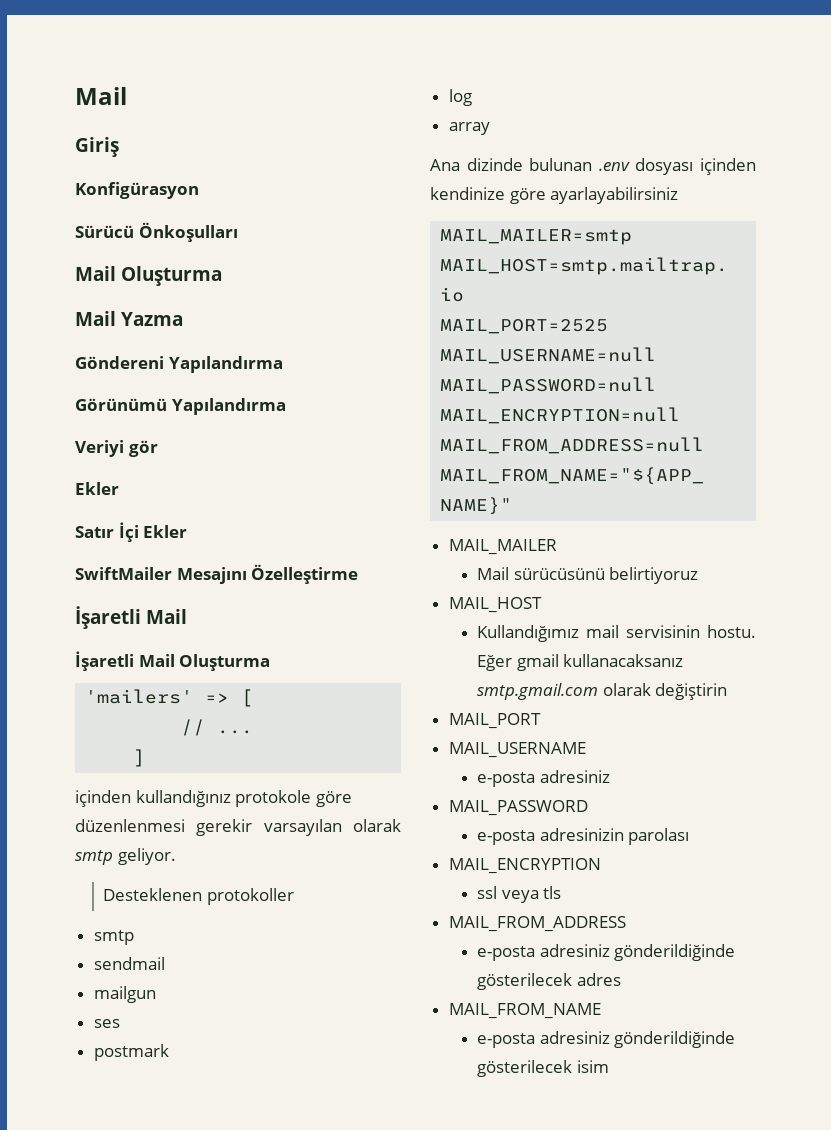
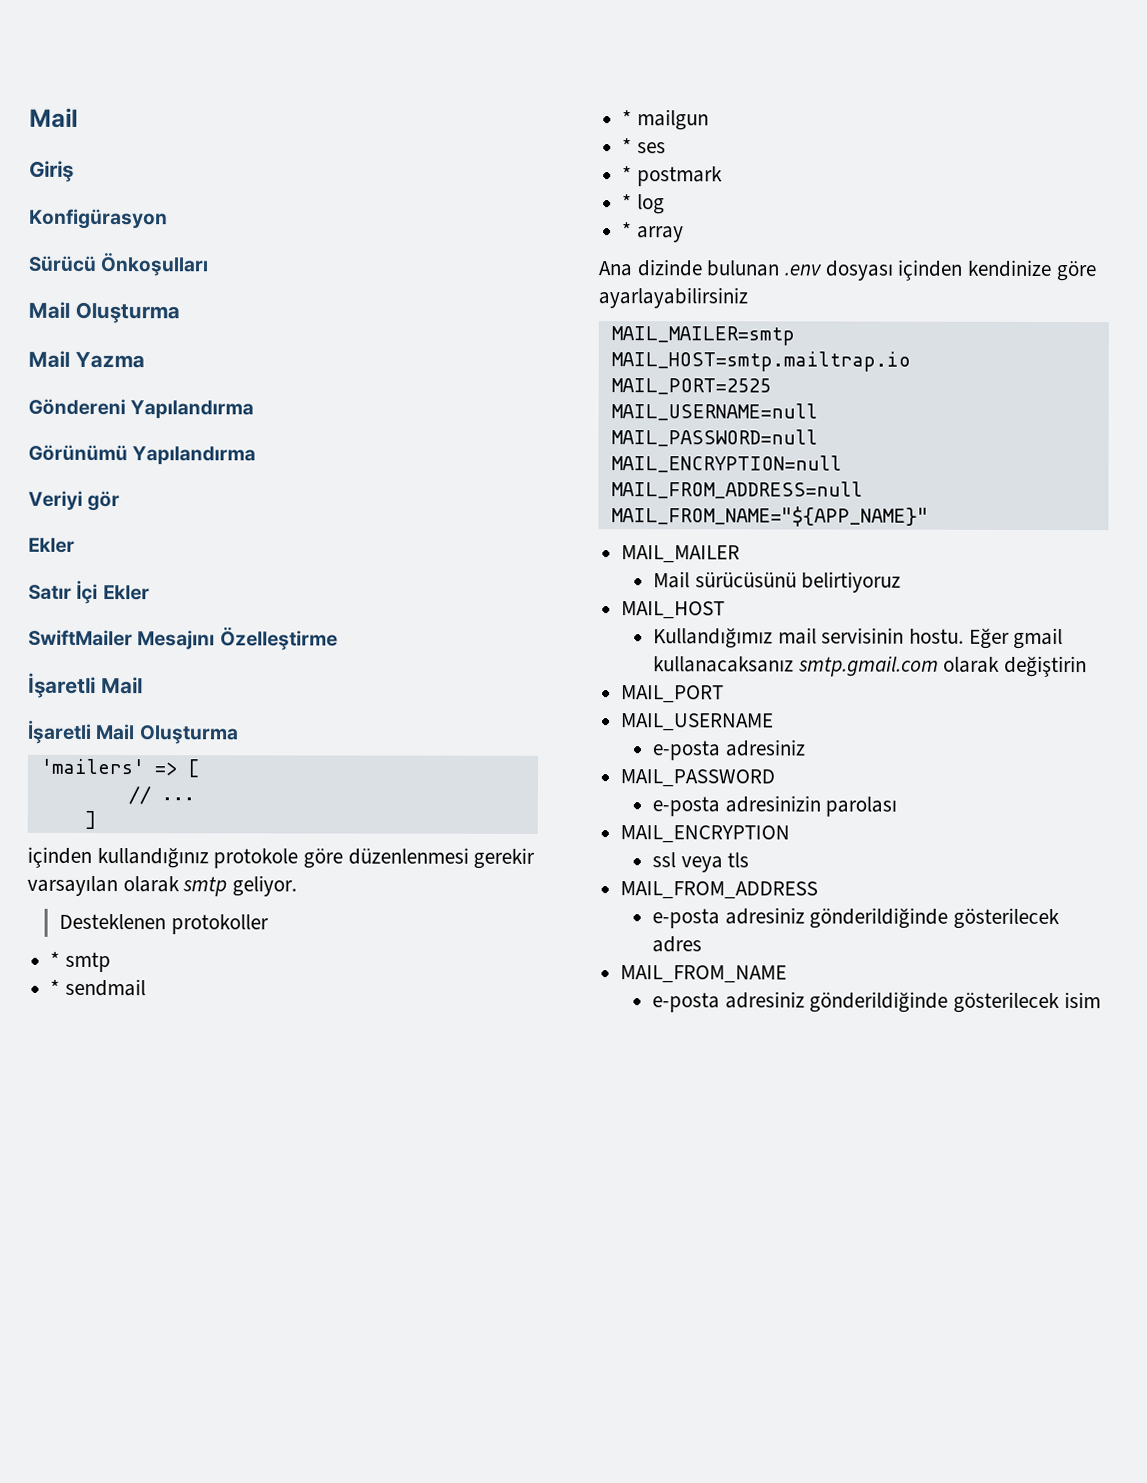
  Desteklenen protokoller
- smtp
+ * smtp
- sendmail
+ * sendmail
- mailgun
+ * mailgun
- ses
+ * ses
- postmark
+ * postmark
- log
+ * log
- array
+ * array

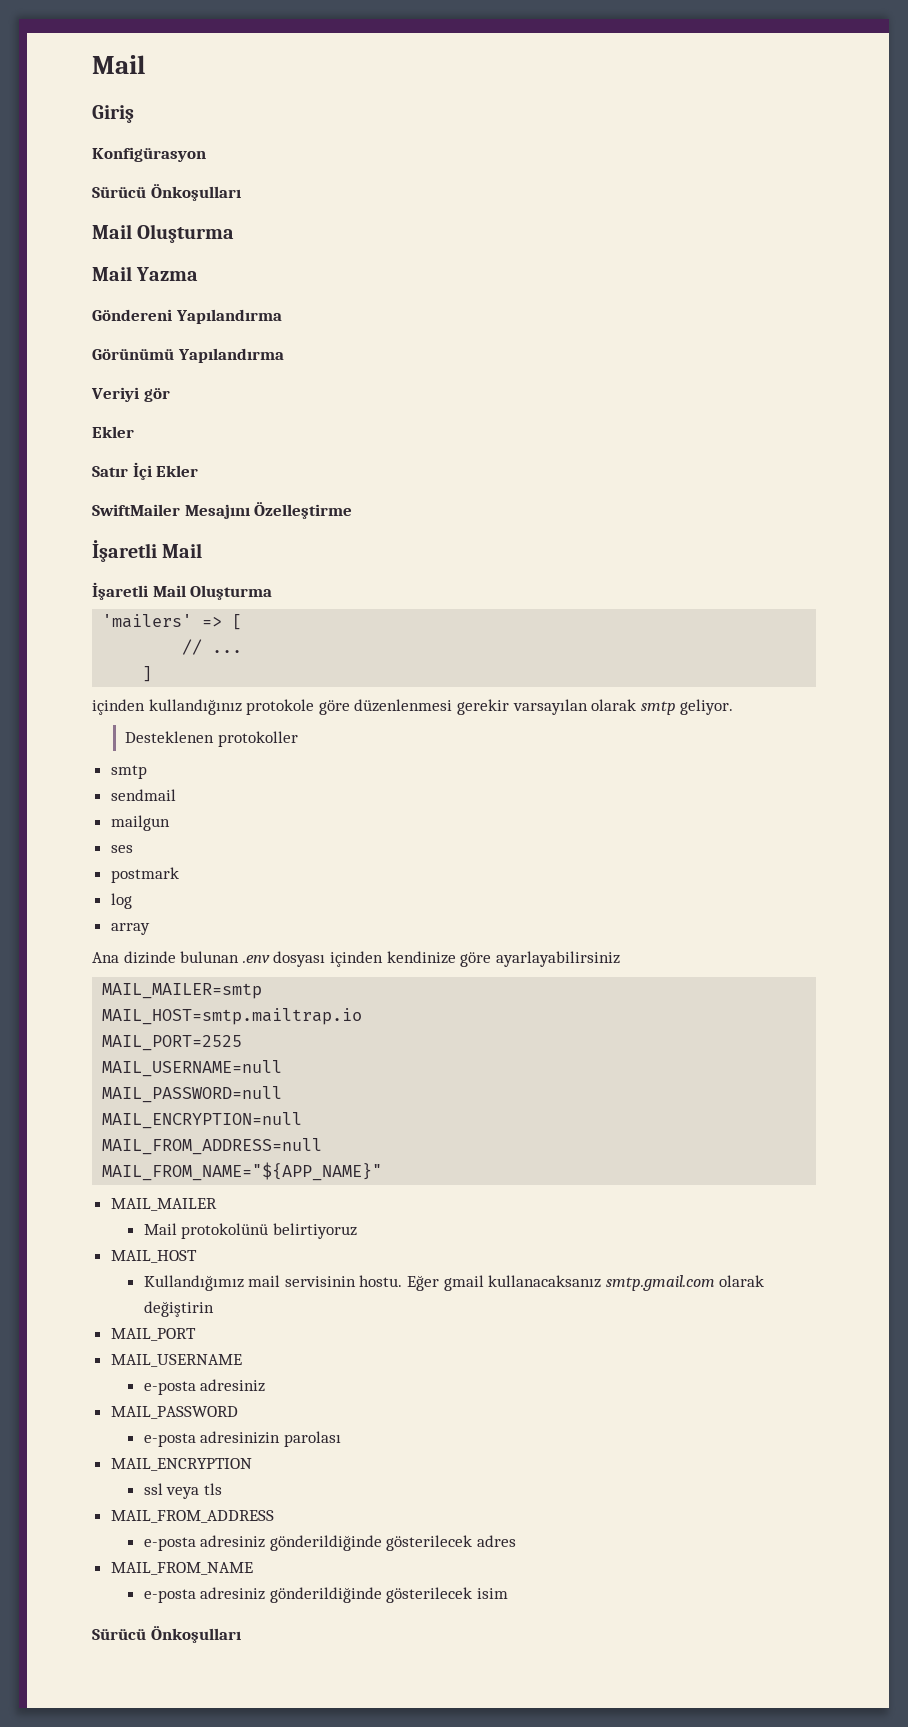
  Desteklenen protokoller
- * smtp
+ smtp
- * sendmail
+ sendmail
- * mailgun
+ mailgun
- * ses
+ ses
- * postmark
+ postmark
- * log
+ log
- * array
+ array
- Mail sürücüsünü belirtiyoruz
+ Mail protokolünü belirtiyoruz
  e-posta adresiniz gönderildiğinde gösterilecek isim
+ Sürücü Önkoşulları

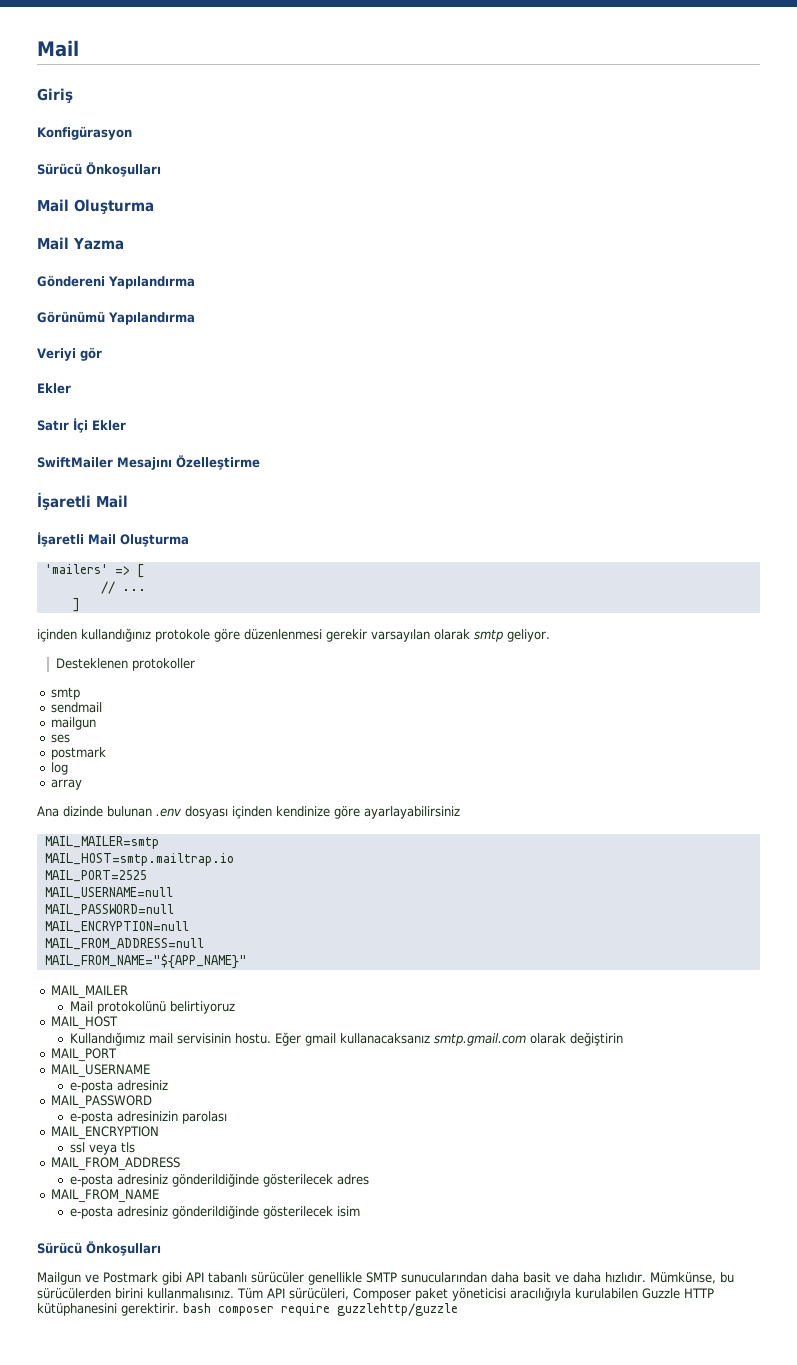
+ Mailgun ve Postmark gibi API tabanlı sürücüler genellikle SMTP sunucularından daha basit ve daha hızlıdır. Mümkünse, bu sürücülerden birini kullanmalısınız. Tüm API sürücüleri, Composer paket yöneticisi aracılığıyla kurulabilen Guzzle HTTP kütüphanesini gerektirir. bash composer require guzzlehttp/guzzle

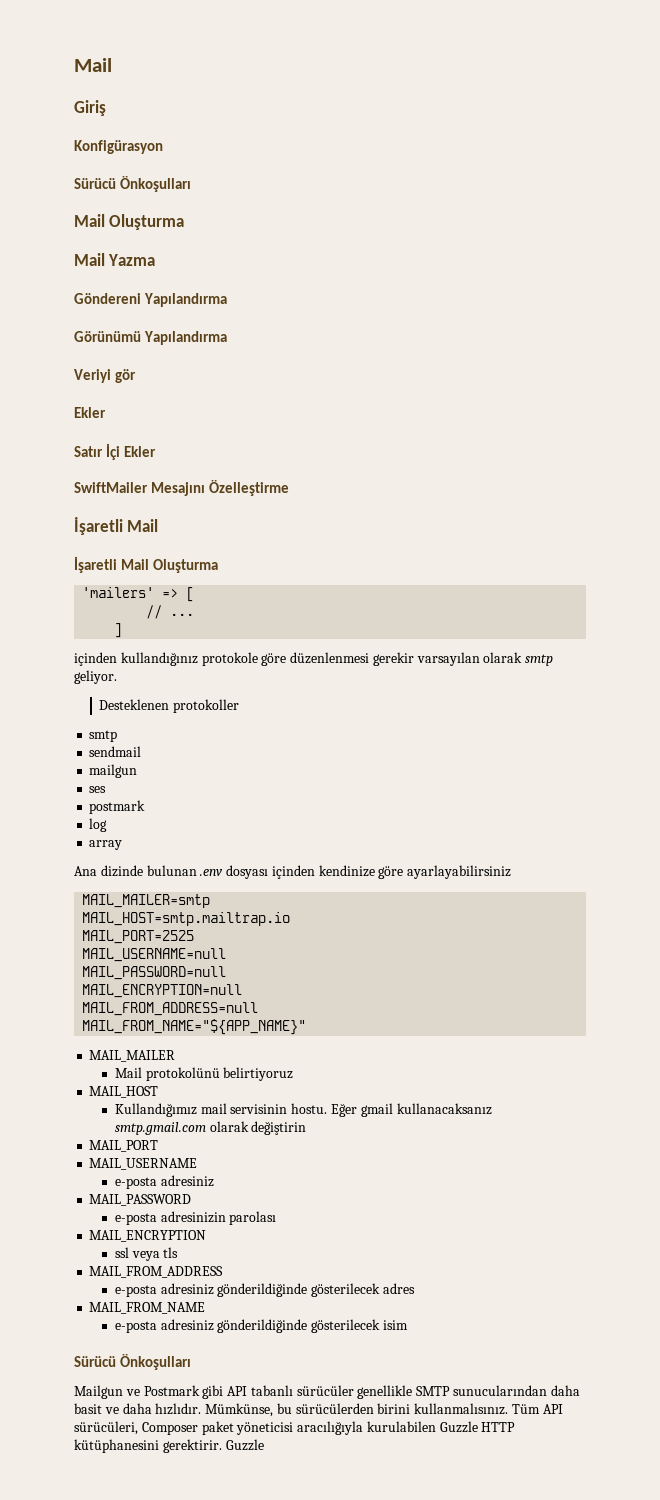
- Tüm API sürücüleri, Composer paket yöneticisi aracılığıyla kurulabilen Guzzle HTTP kütüphanesini gerektirir. bash composer require guzzlehttp/guzzle
+ Tüm API sürücüleri, Composer paket yöneticisi aracılığıyla kurulabilen Guzzle HTTP kütüphanesini gerektirir. Guzzle

